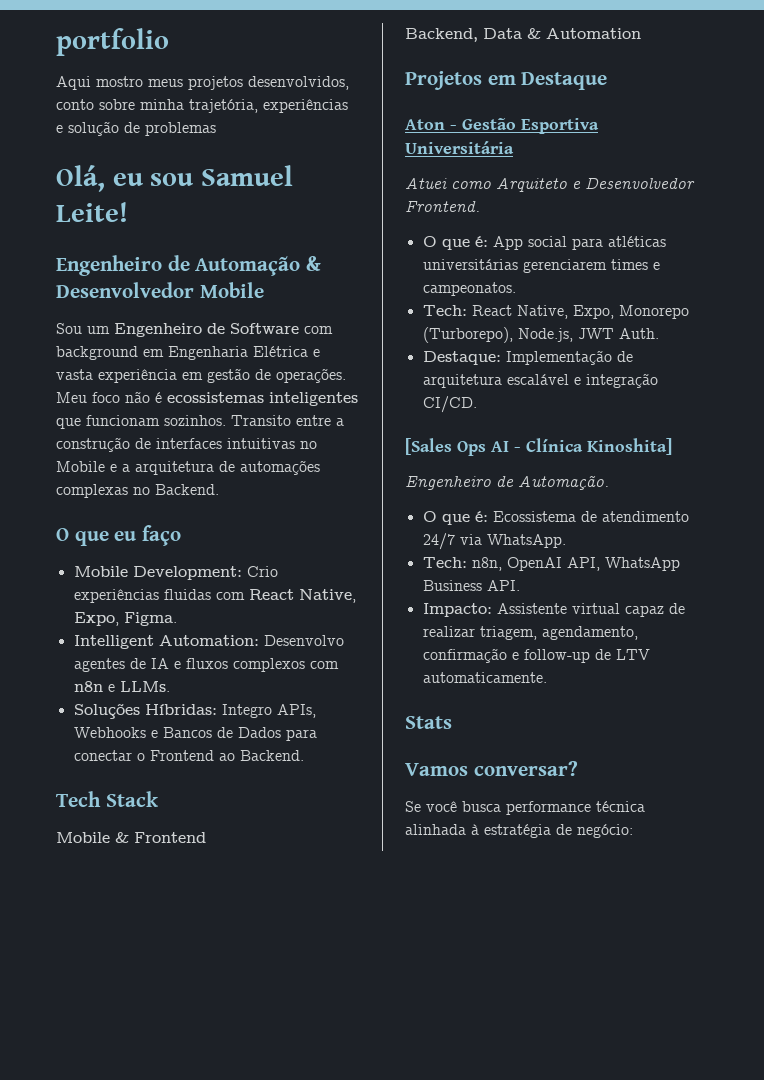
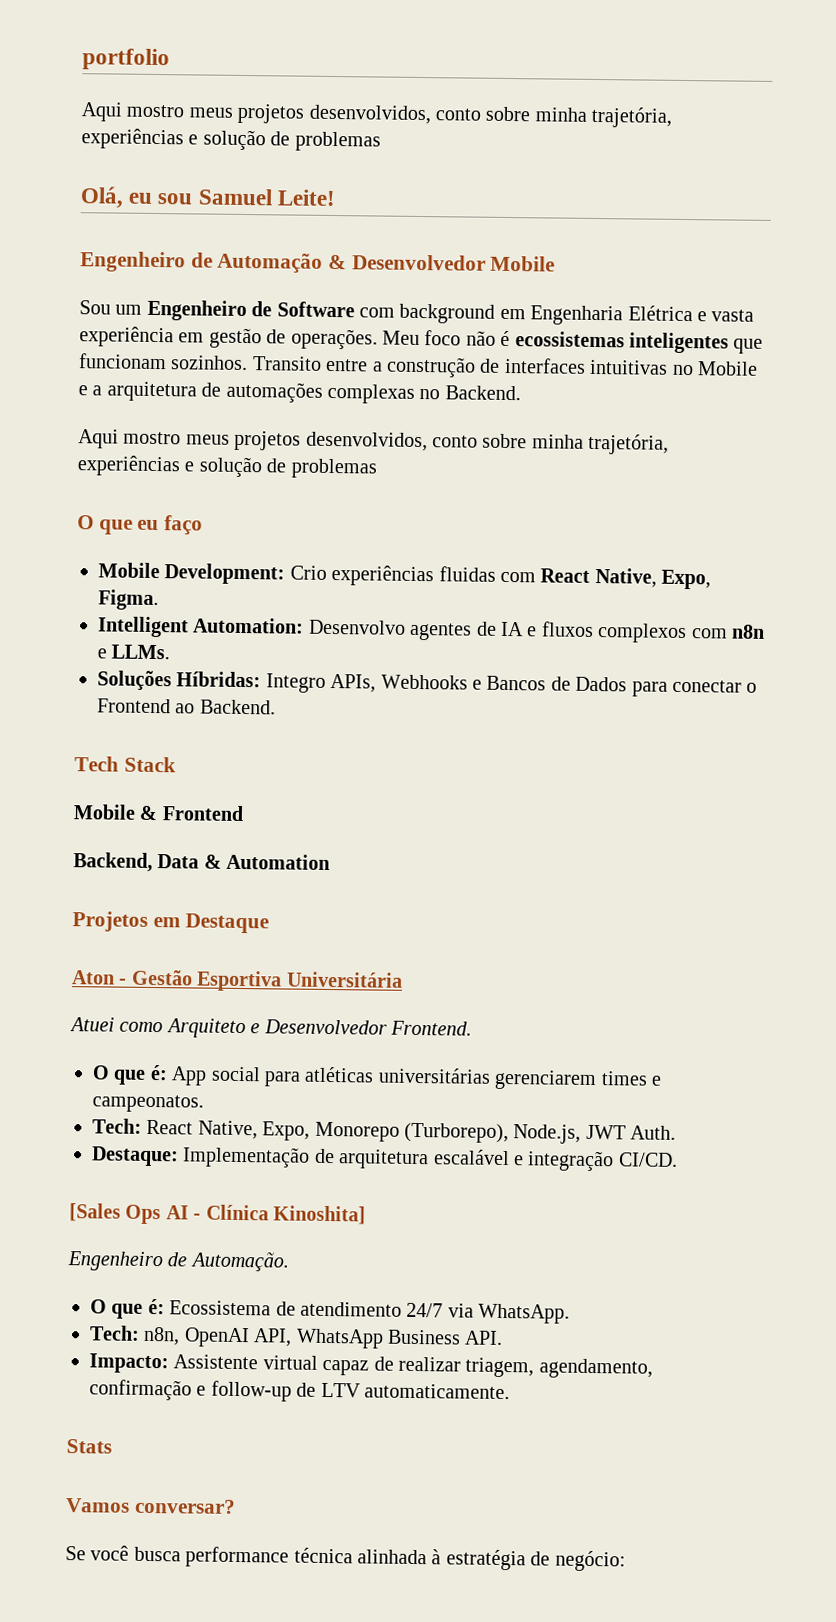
  Transito entre a construção de interfaces intuitivas no Mobile e a arquitetura de automações complexas no Backend.
+ Aqui mostro meus projetos desenvolvidos, conto sobre minha trajetória, experiências e solução de problemas

